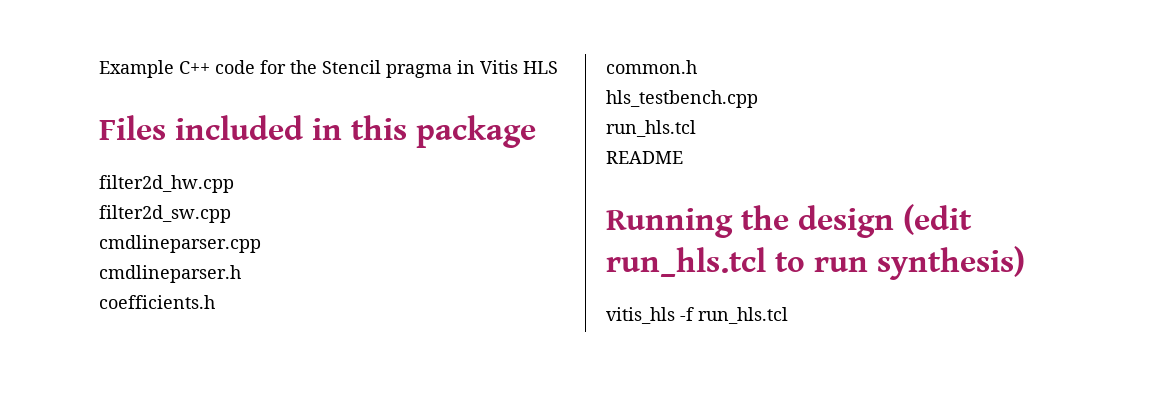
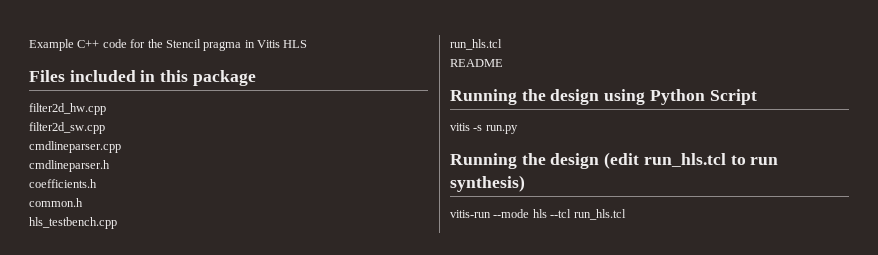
+ Running the design using Python Script
+ vitis -s run.py
- vitis_hls -f run_hls.tcl
+ vitis-run --mode hls --tcl run_hls.tcl

